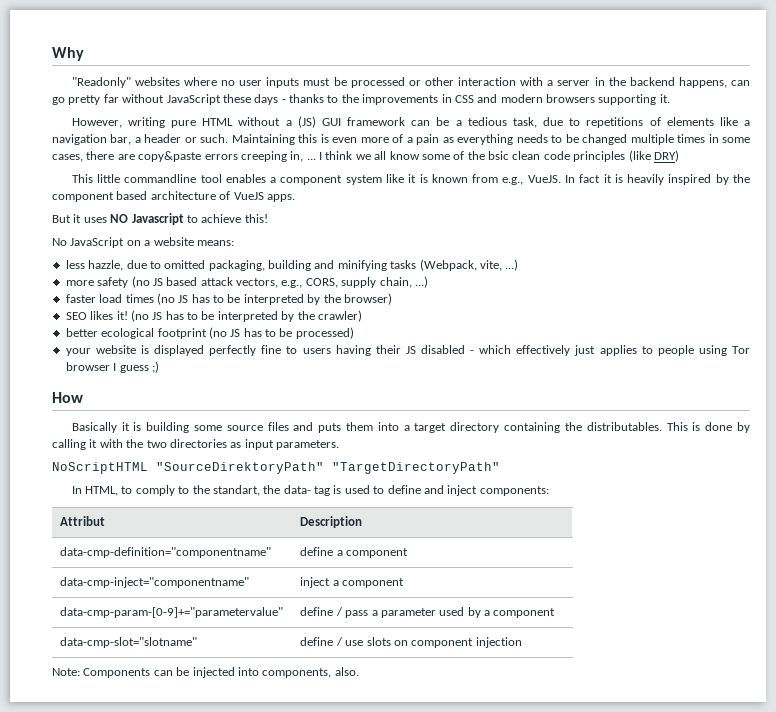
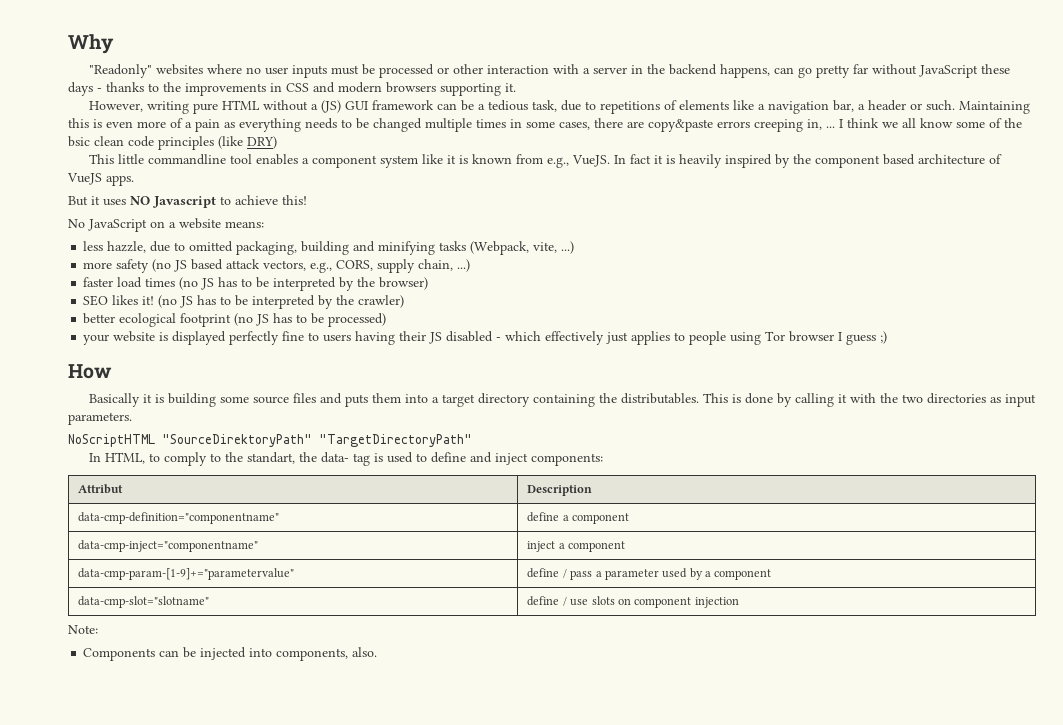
- data-cmp-param-[0-9]+="parametervalue" | define / pass a parameter used by a component
+ data-cmp-param-[1-9]+="parametervalue" | define / pass a parameter used by a component
- Note: Components can be injected into components, also.
+ Note:
+ Components can be injected into components, also.

